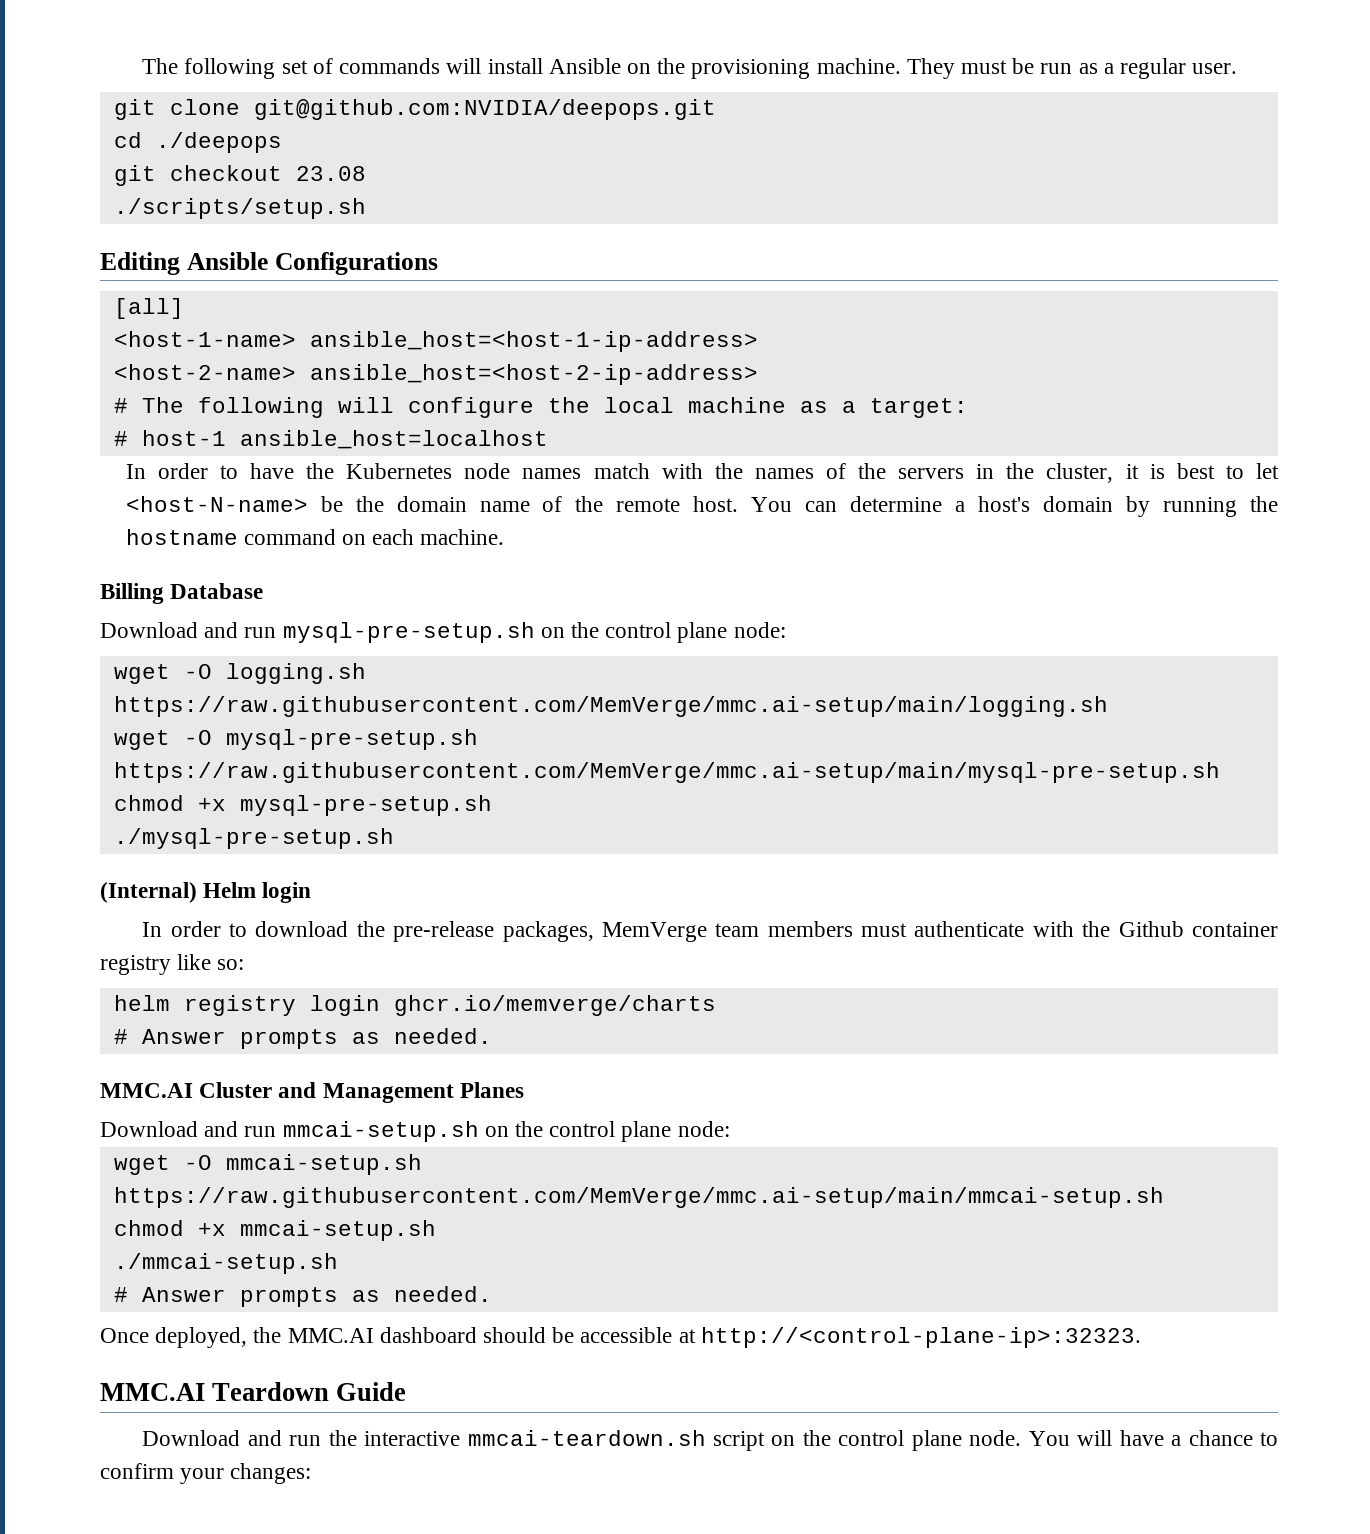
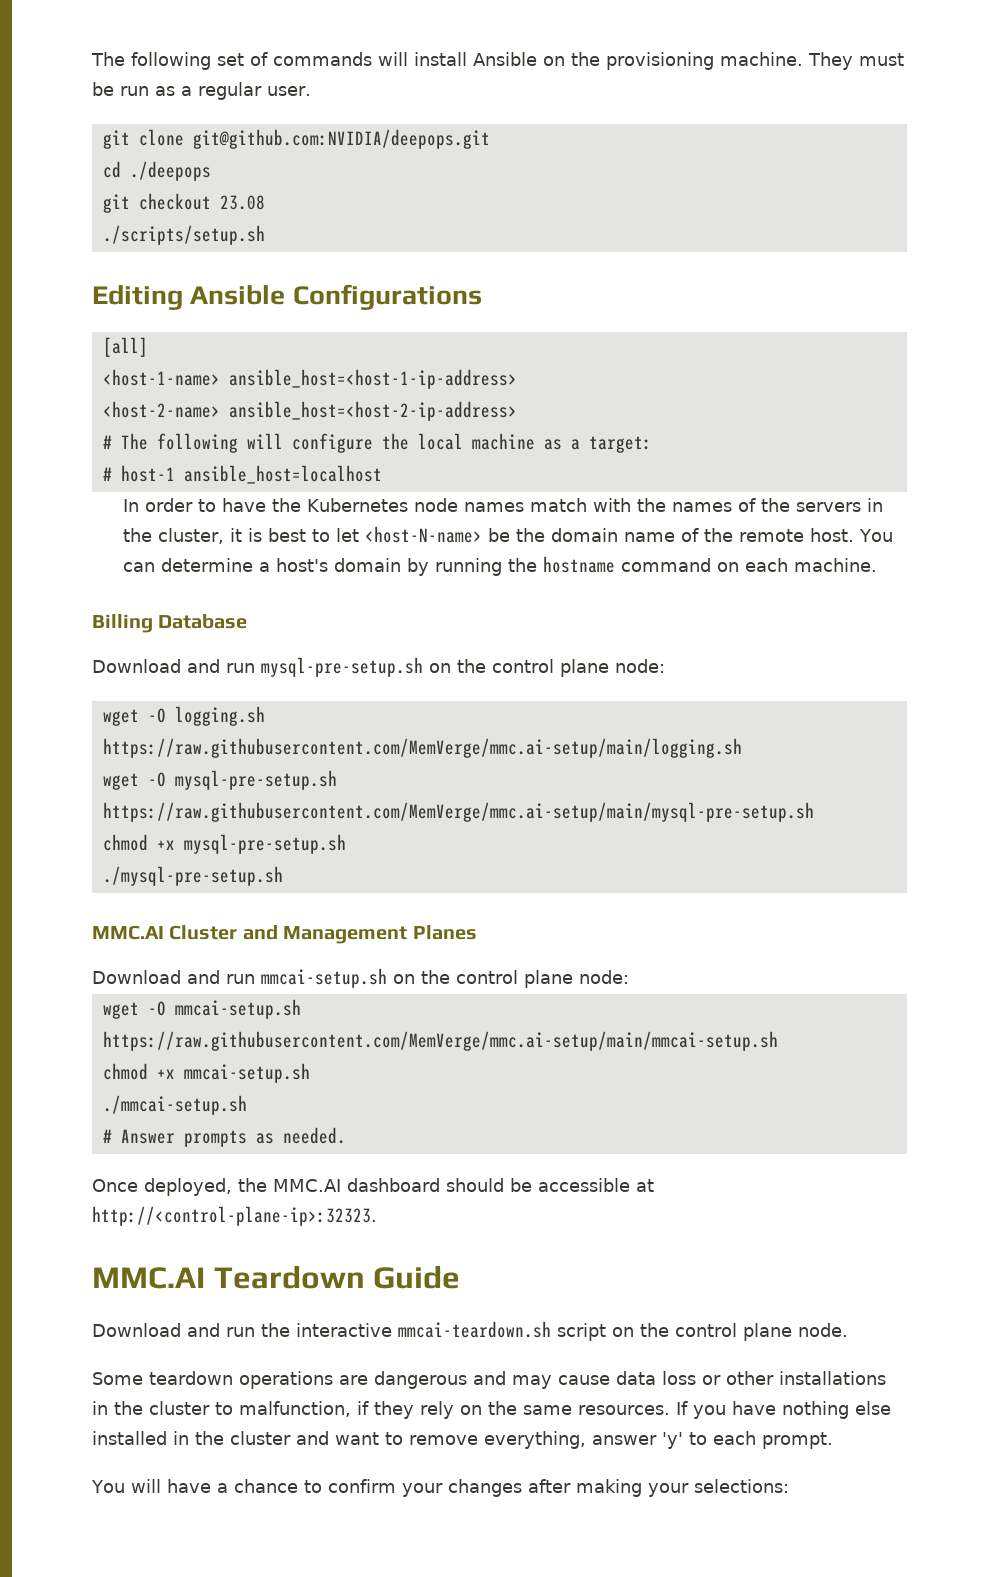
- (Internal) Helm login
- In order to download the pre-release packages, MemVerge team members must authenticate with the Github container registry like so:
- helm registry login ghcr.io/memverge/charts
- # Answer prompts as needed.
- Download and run the interactive mmcai-teardown.sh script on the control plane node. You will have a chance to confirm your changes:
+ Download and run the interactive mmcai-teardown.sh script on the control plane node.
+ Some teardown operations are dangerous and may cause data loss or other installations in the cluster to malfunction, if they rely on the same resources. If you have nothing else installed in the cluster and want to remove everything, answer 'y' to each prompt.
+ You will have a chance to confirm your changes after making your selections:

